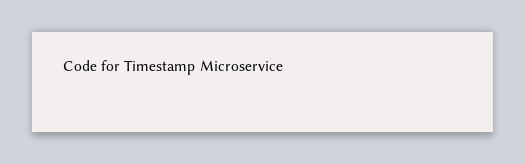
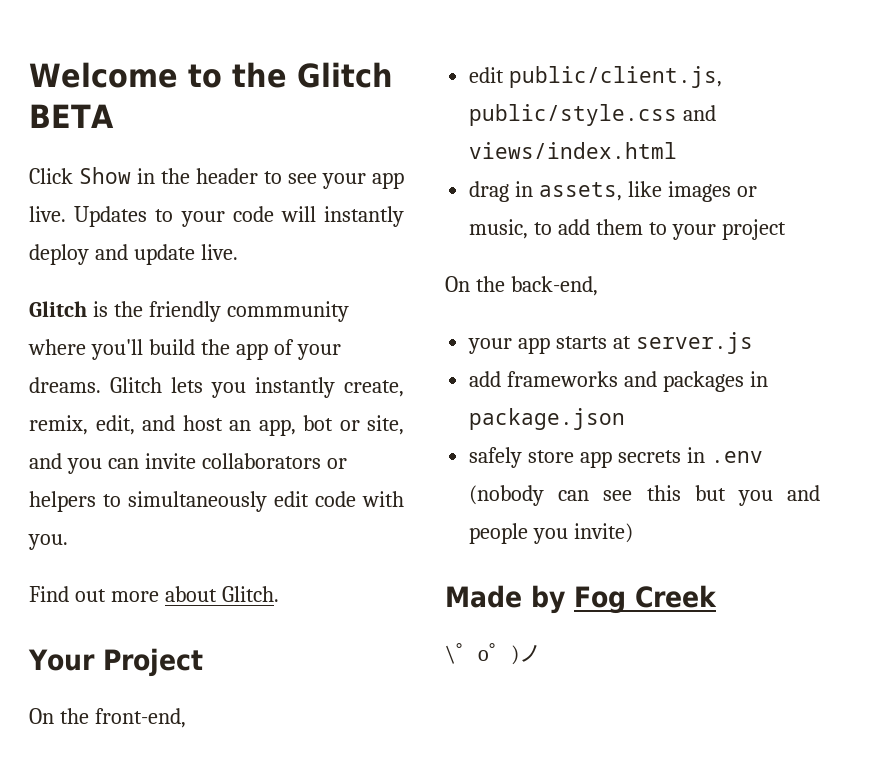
- Code for Timestamp Microservice
+ Welcome to the Glitch BETA
+ Click Show in the header to see your app live. Updates to your code will instantly deploy and update live.
+ Glitch is the friendly commmunity where you'll build the app of your dreams. Glitch lets you instantly create, remix, edit, and host an app, bot or site, and you can invite collaborators or helpers to simultaneously edit code with you.
+ Find out more about Glitch.
+ Your Project
+ On the front-end,
+ edit public/client.js, public/style.css and views/index.html
+ drag in assets, like images or music, to add them to your project
+ On the back-end,
+ your app starts at server.js
+ add frameworks and packages in package.json
+ safely store app secrets in .env (nobody can see this but you and people you invite)
+ Made by Fog Creek
+ \゜o゜)ノ

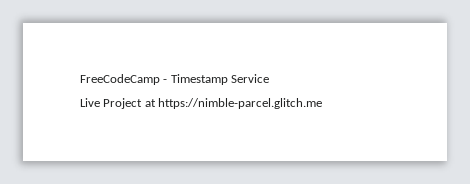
- Welcome to the Glitch BETA
- Click Show in the header to see your app live. Updates to your code will instantly deploy and update live.
- Glitch is the friendly commmunity where you'll build the app of your dreams. Glitch lets you instantly create, remix, edit, and host an app, bot or site, and you can invite collaborators or helpers to simultaneously edit code with you.
- Find out more about Glitch.
- Your Project
- On the front-end,
- edit public/client.js, public/style.css and views/index.html
- drag in assets, like images or music, to add them to your project
- On the back-end,
- your app starts at server.js
- add frameworks and packages in package.json
- safely store app secrets in .env (nobody can see this but you and people you invite)
- Made by Fog Creek
- \゜o゜)ノ
+ FreeCodeCamp - Timestamp Service
+ Live Project at https://nimble-parcel.glitch.me

